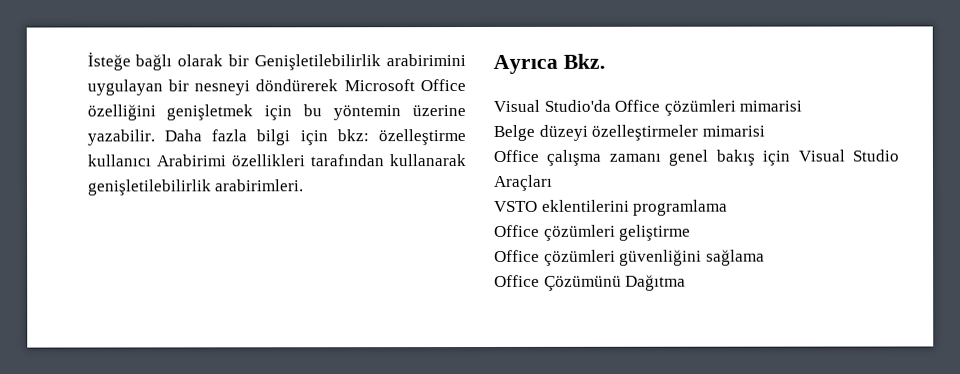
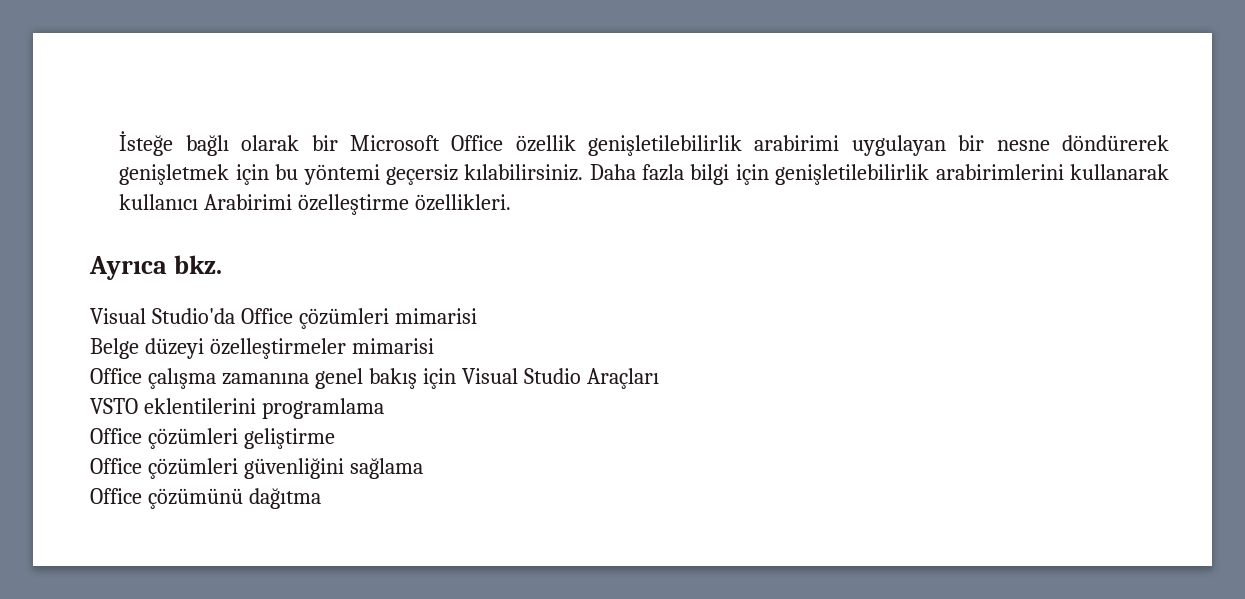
- İsteğe bağlı olarak bir Genişletilebilirlik arabirimini uygulayan bir nesneyi döndürerek Microsoft Office özelliğini genişletmek için bu yöntemin üzerine yazabilir. Daha fazla bilgi için bkz: özelleştirme kullanıcı Arabirimi özellikleri tarafından kullanarak genişletilebilirlik arabirimleri.
+ İsteğe bağlı olarak bir Microsoft Office özellik genişletilebilirlik arabirimi uygulayan bir nesne döndürerek genişletmek için bu yöntemi geçersiz kılabilirsiniz. Daha fazla bilgi için genişletilebilirlik arabirimlerini kullanarak kullanıcı Arabirimi özelleştirme özellikleri.
- Ayrıca Bkz.
+ Ayrıca bkz.
- Office çalışma zamanı genel bakış için Visual Studio Araçları
+ Office çalışma zamanına genel bakış için Visual Studio Araçları
- Office Çözümünü Dağıtma
+ Office çözümünü dağıtma

